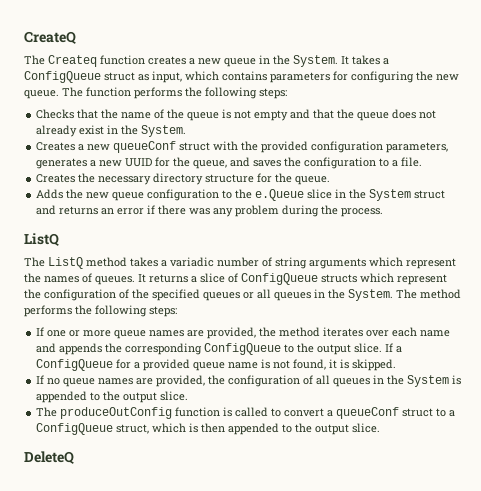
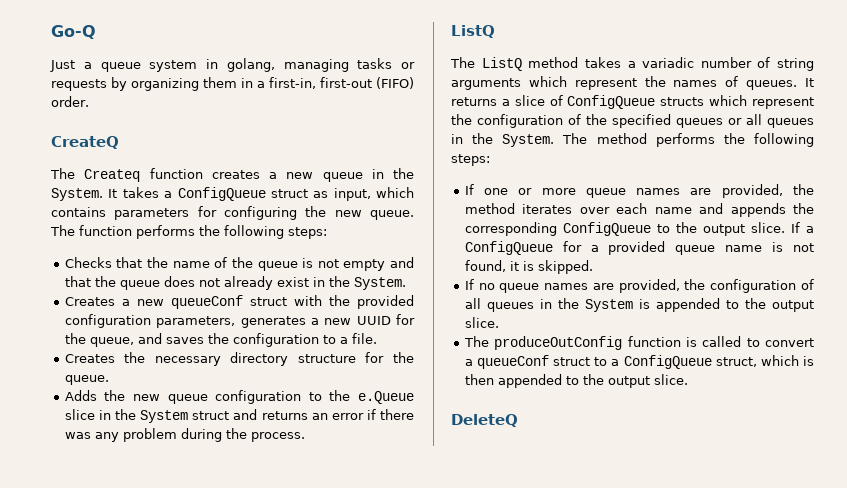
+ Go-Q
+ Just a queue system in golang, managing tasks or requests by organizing them in a first-in, first-out (FIFO) order.

